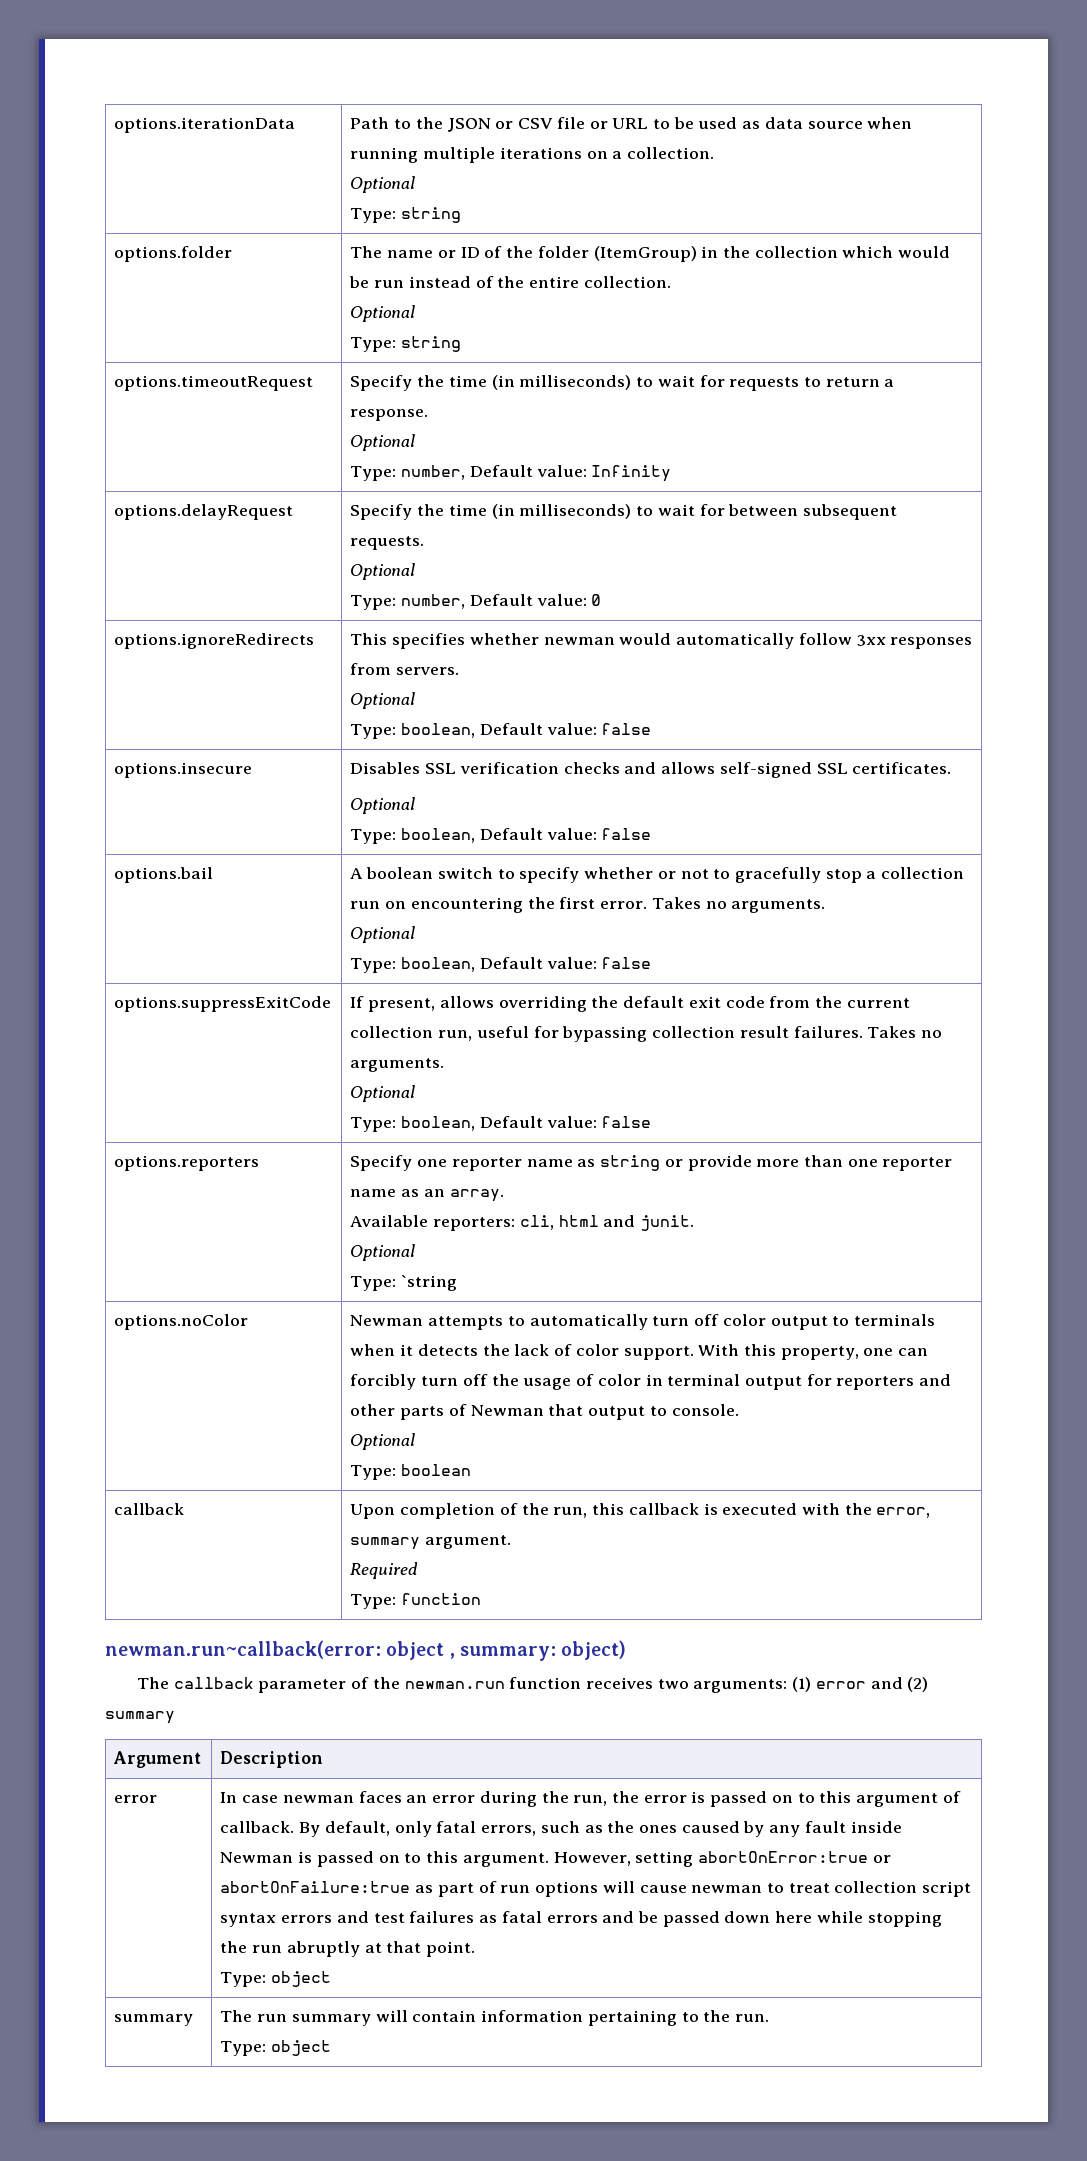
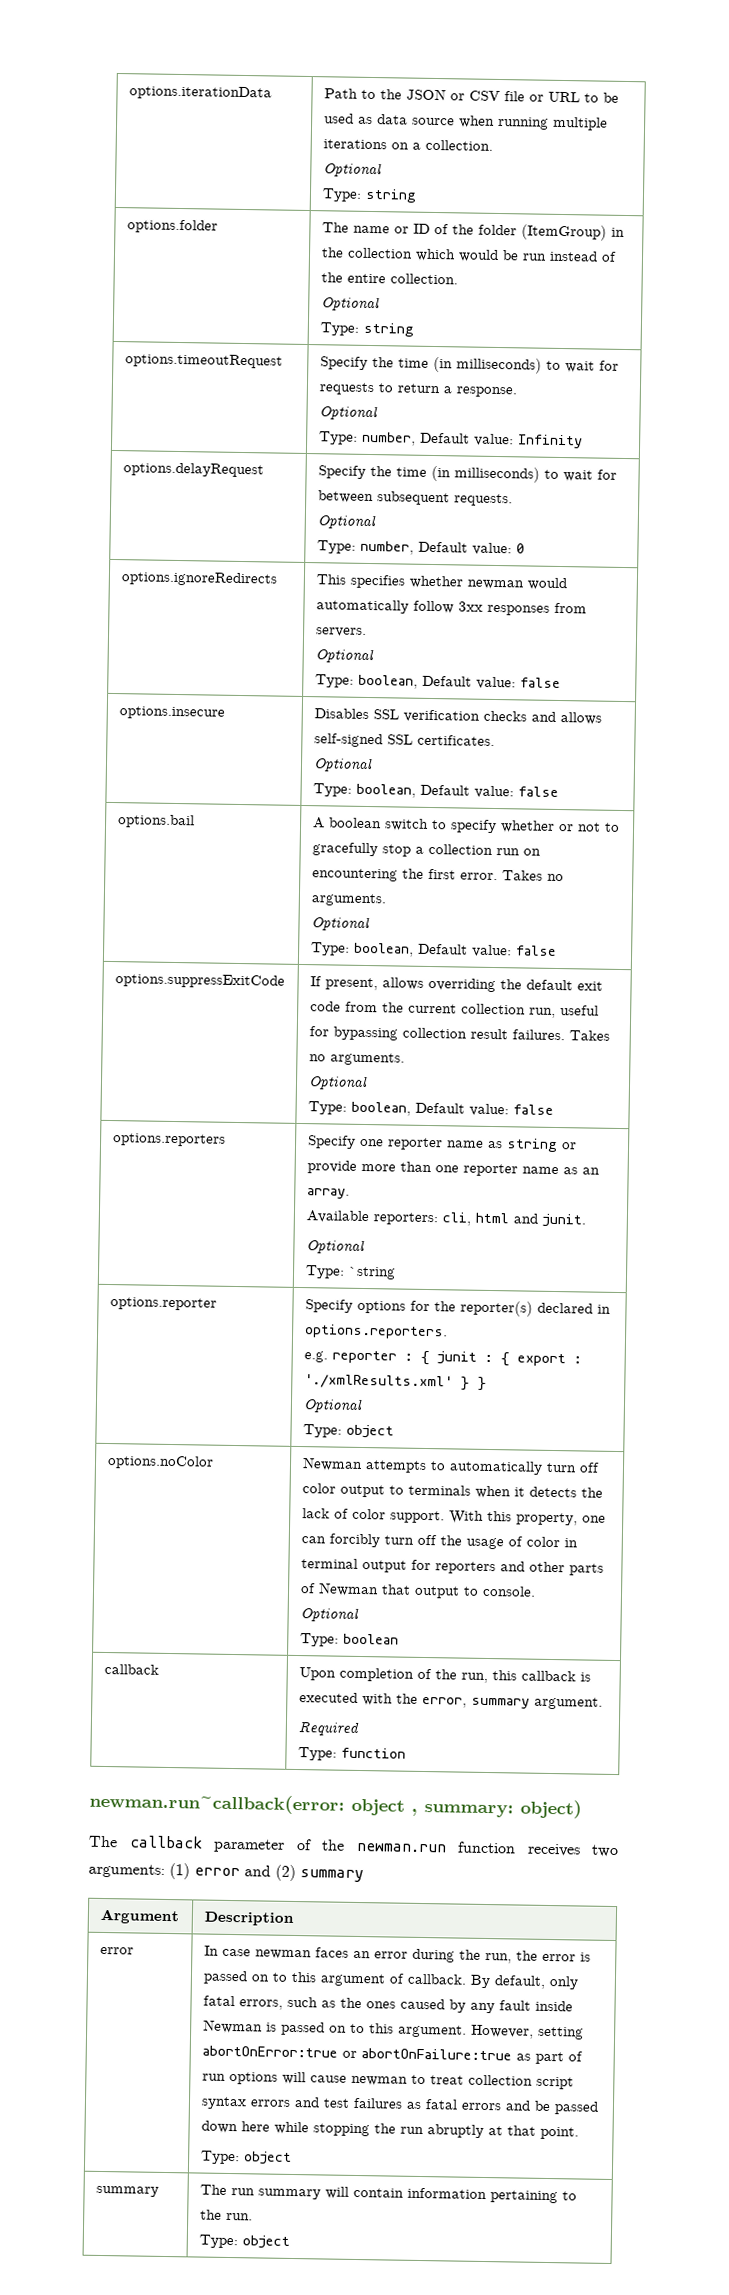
+ options.reporter | Specify options for the reporter(s) declared in options.reporters.
+ e.g. reporter : { junit : { export : './xmlResults.xml' } }
+ Optional
+ Type: object

